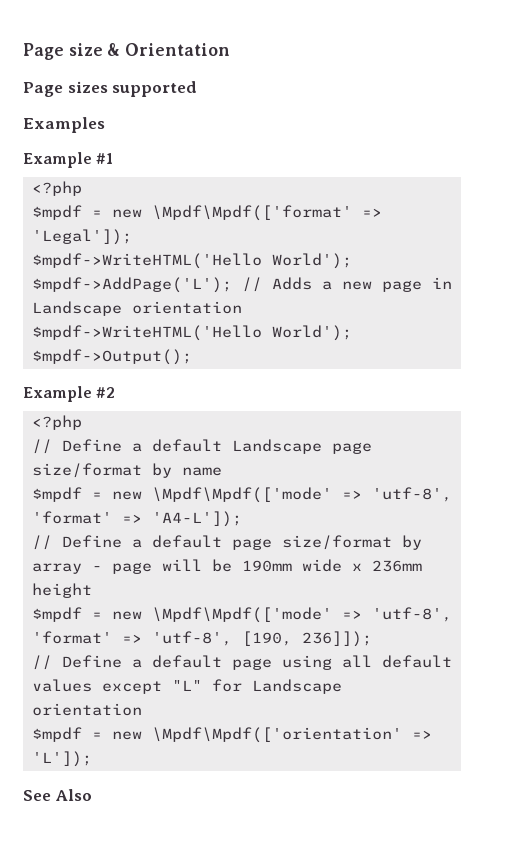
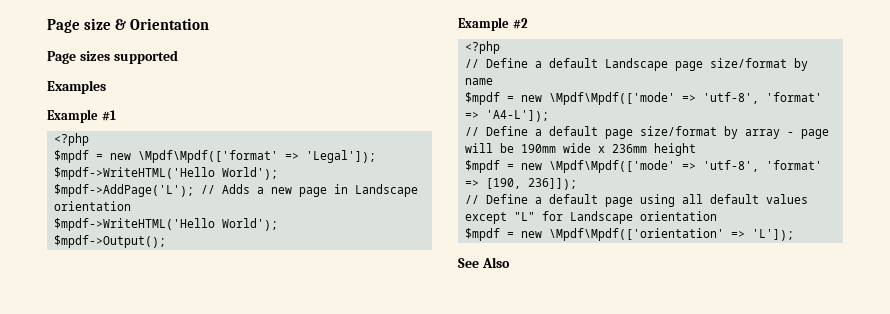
- $mpdf = new \Mpdf\Mpdf(['mode' => 'utf-8', 'format' => 'utf-8', [190, 236]]);
+ $mpdf = new \Mpdf\Mpdf(['mode' => 'utf-8', 'format' => [190, 236]]);

